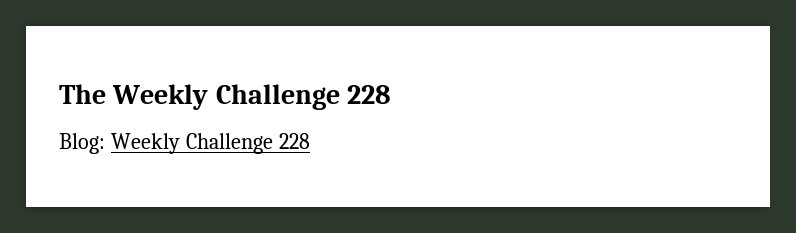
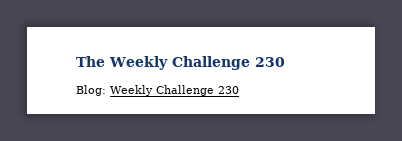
- The Weekly Challenge 228
+ The Weekly Challenge 230
- Blog: Weekly Challenge 228
+ Blog: Weekly Challenge 230

